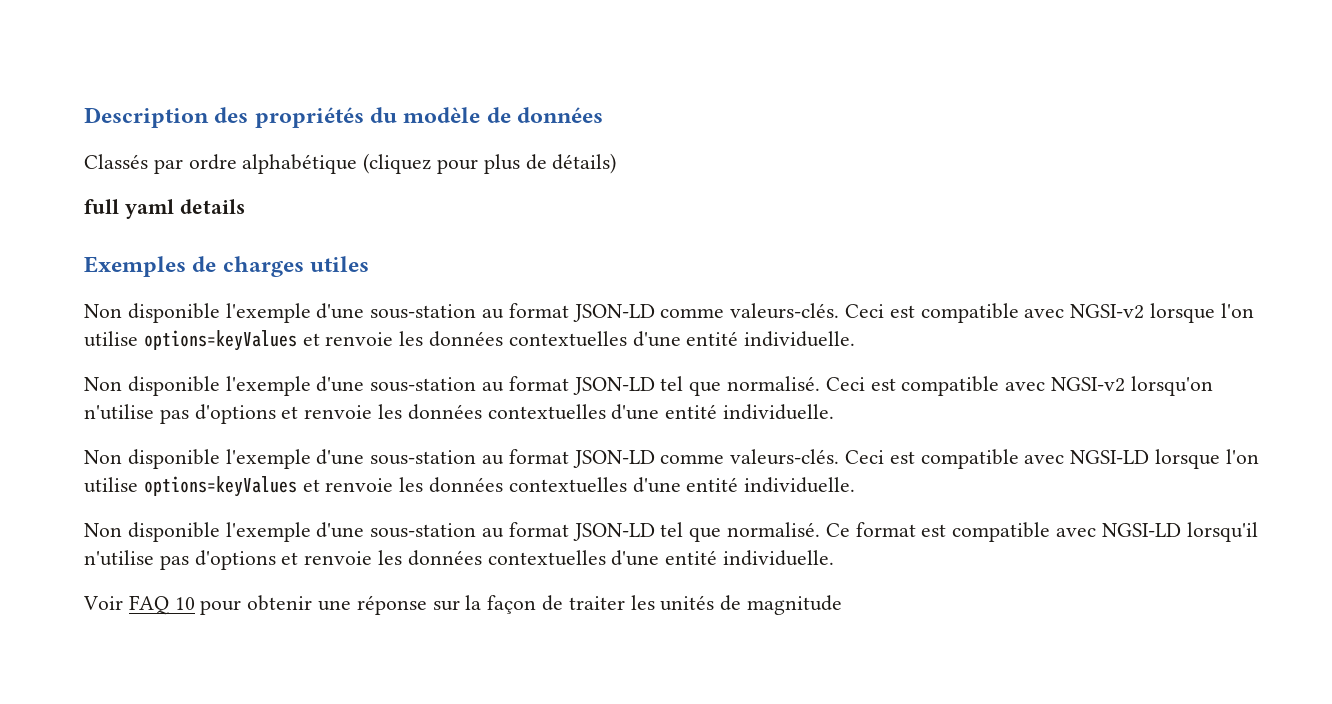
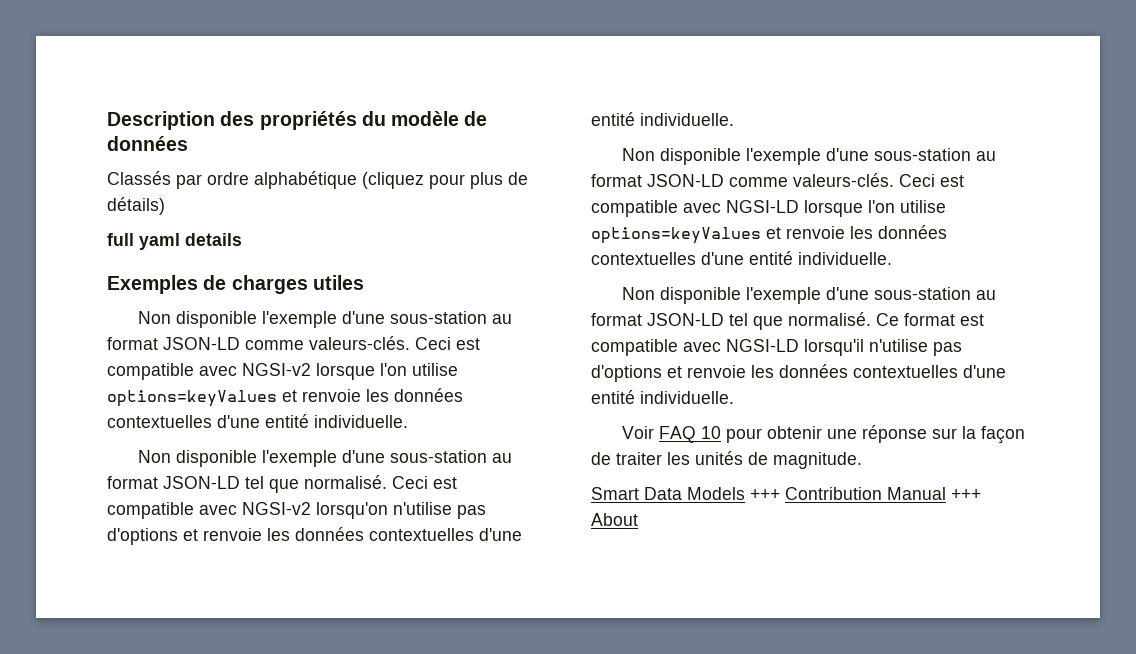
- Voir FAQ 10 pour obtenir une réponse sur la façon de traiter les unités de magnitude
+ Voir FAQ 10 pour obtenir une réponse sur la façon de traiter les unités de magnitude.
+ Smart Data Models +++ Contribution Manual +++ About

